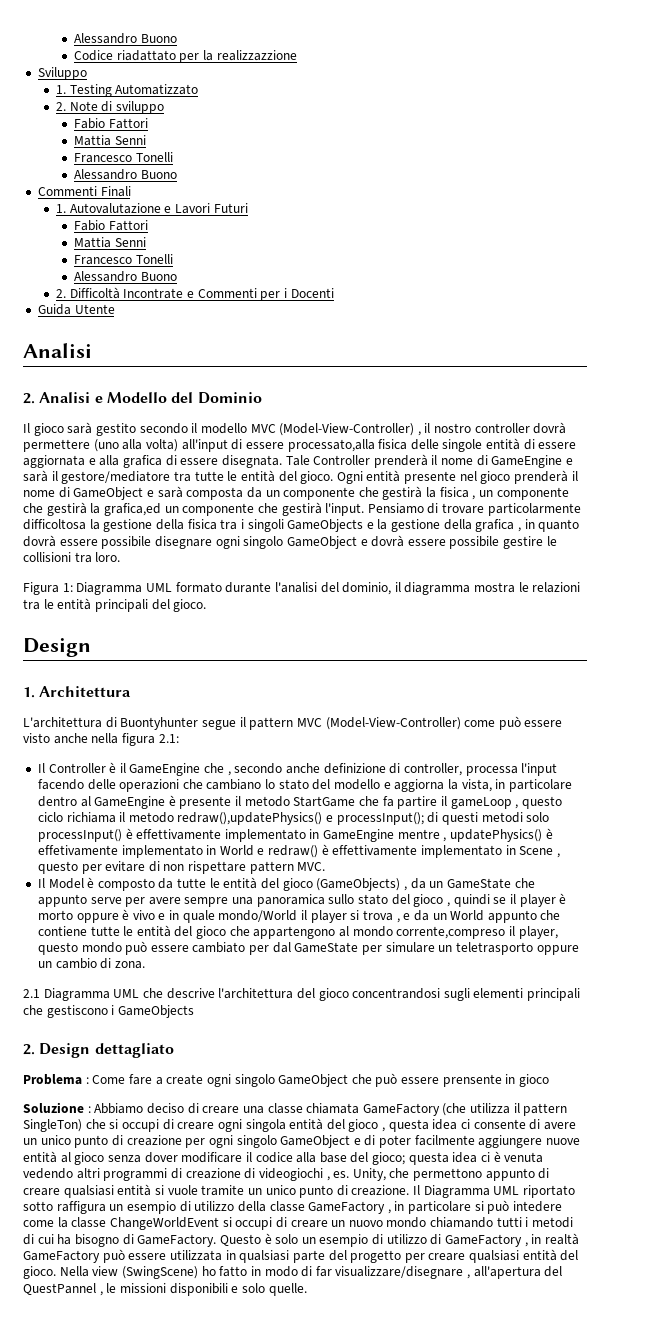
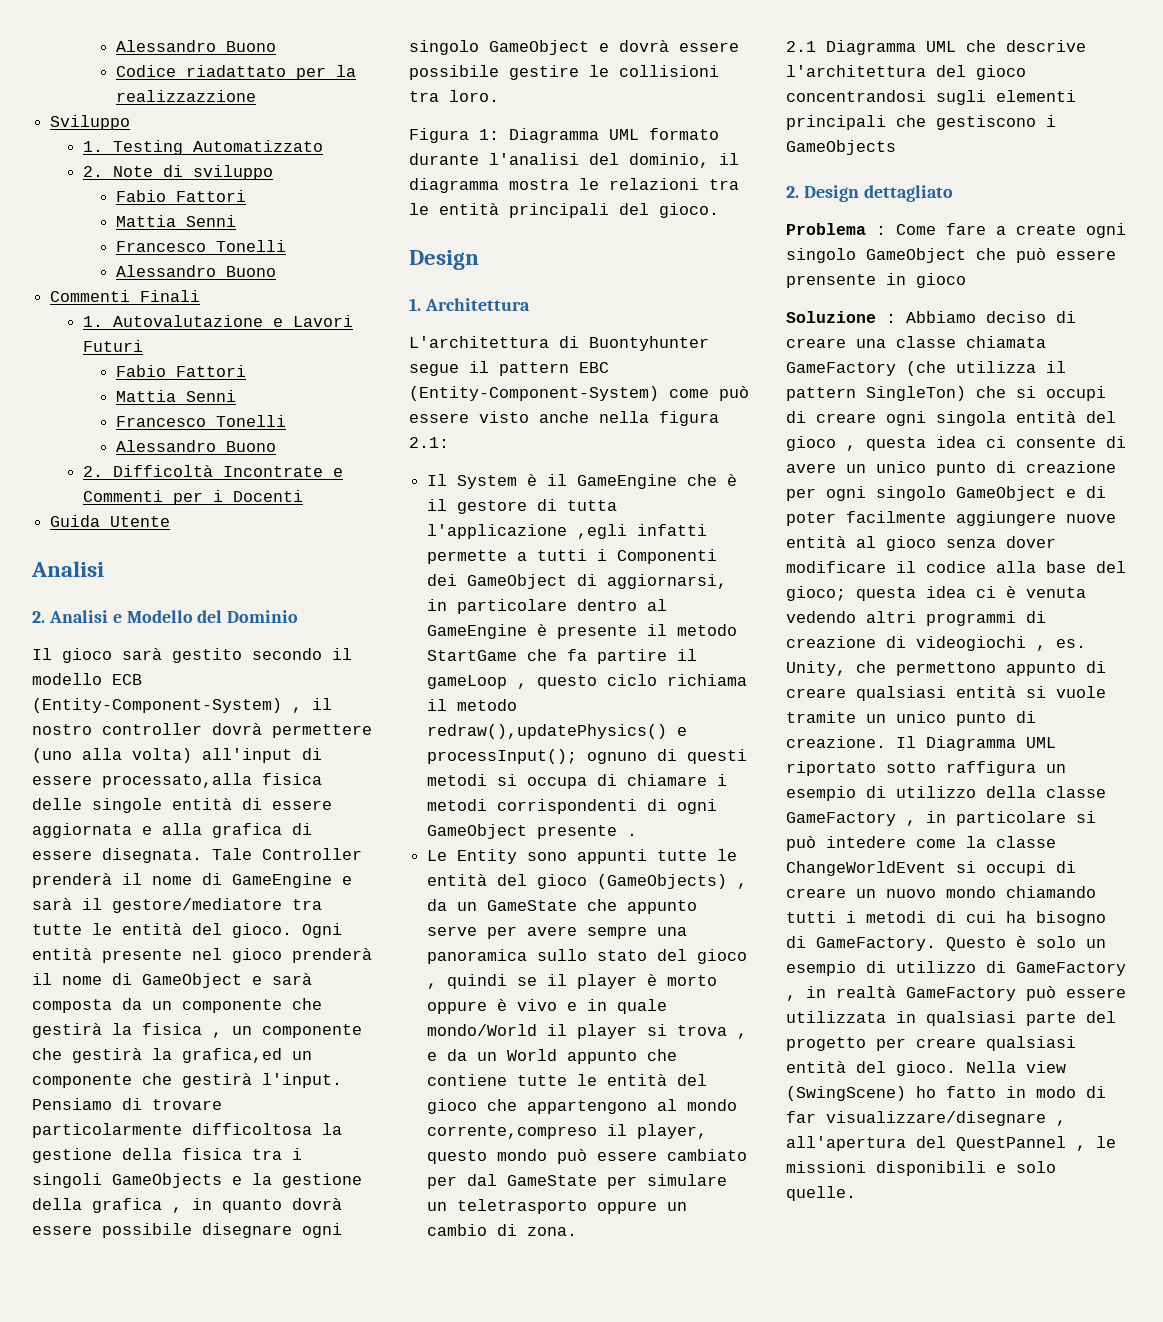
- Il gioco sarà gestito secondo il modello MVC (Model-View-Controller) , il nostro controller dovrà permettere (uno alla volta) all'input di essere processato,alla fisica delle singole entità di essere aggiornata e alla grafica di essere disegnata.
+ Il gioco sarà gestito secondo il modello ECB (Entity-Component-System) , il nostro controller dovrà permettere (uno alla volta) all'input di essere processato,alla fisica delle singole entità di essere aggiornata e alla grafica di essere disegnata.
- L'architettura di Buontyhunter segue il pattern MVC (Model-View-Controller) come può essere visto anche nella figura 2.1:
+ L'architettura di Buontyhunter segue il pattern EBC (Entity-Component-System) come può essere visto anche nella figura 2.1:
- Il Controller è il GameEngine che , secondo anche definizione di controller, processa l'input facendo delle operazioni che cambiano lo stato del modello e aggiorna la vista, in particolare dentro al GameEngine è presente il metodo StartGame che fa partire il gameLoop , questo ciclo richiama il metodo redraw(),updatePhysics() e processInput();
+ Il System è il GameEngine che è il gestore di tutta l'applicazione ,egli infatti permette a tutti i Componenti dei GameObject di aggiornarsi, in particolare dentro al GameEngine è presente il metodo StartGame che fa partire il gameLoop , questo ciclo richiama il metodo redraw(),updatePhysics() e processInput();
- di questi metodi solo processInput() è effettivamente implementato in GameEngine mentre , updatePhysics() è effetivamente implementato in World e redraw() è effettivamente implementato in Scene , questo per evitare di non rispettare pattern MVC.
- Il Model è composto da tutte le entità del gioco (GameObjects) , da un GameState che appunto serve per avere sempre una panoramica sullo stato del gioco , quindi se il player è morto oppure è vivo e in quale mondo/World il player si trova , e da un World appunto che contiene tutte le entità del gioco che appartengono al mondo corrente,compreso il player, questo mondo può essere cambiato per dal GameState per simulare un teletrasporto oppure un cambio di zona.
+ ognuno di questi metodi si occupa di chiamare i metodi corrispondenti di ogni GameObject presente .
+ Le Entity sono appunti tutte le entità del gioco (GameObjects) , da un GameState che appunto serve per avere sempre una panoramica sullo stato del gioco , quindi se il player è morto oppure è vivo e in quale mondo/World il player si trova , e da un World appunto che contiene tutte le entità del gioco che appartengono al mondo corrente,compreso il player, questo mondo può essere cambiato per dal GameState per simulare un teletrasporto oppure un cambio di zona.

